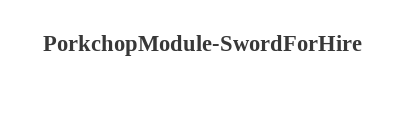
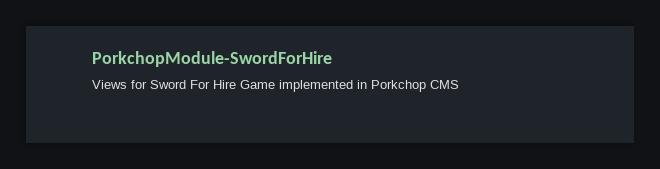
+ Views for Sword For Hire Game implemented in Porkchop CMS

